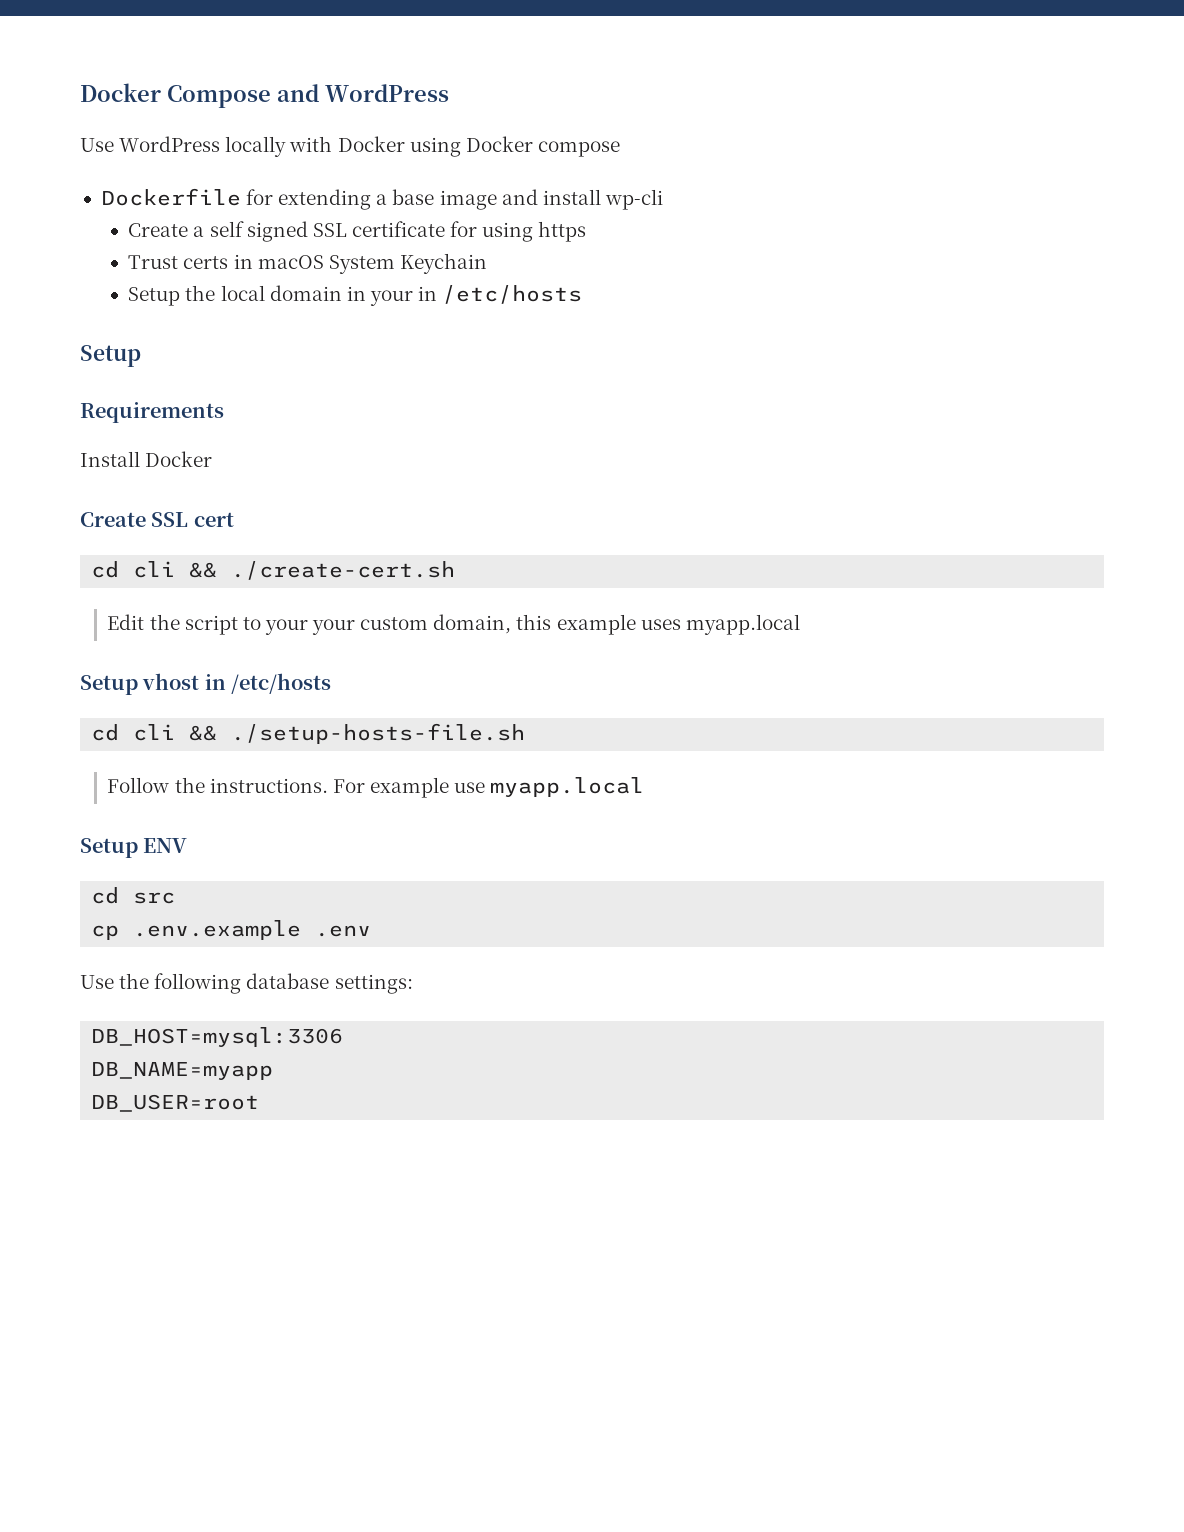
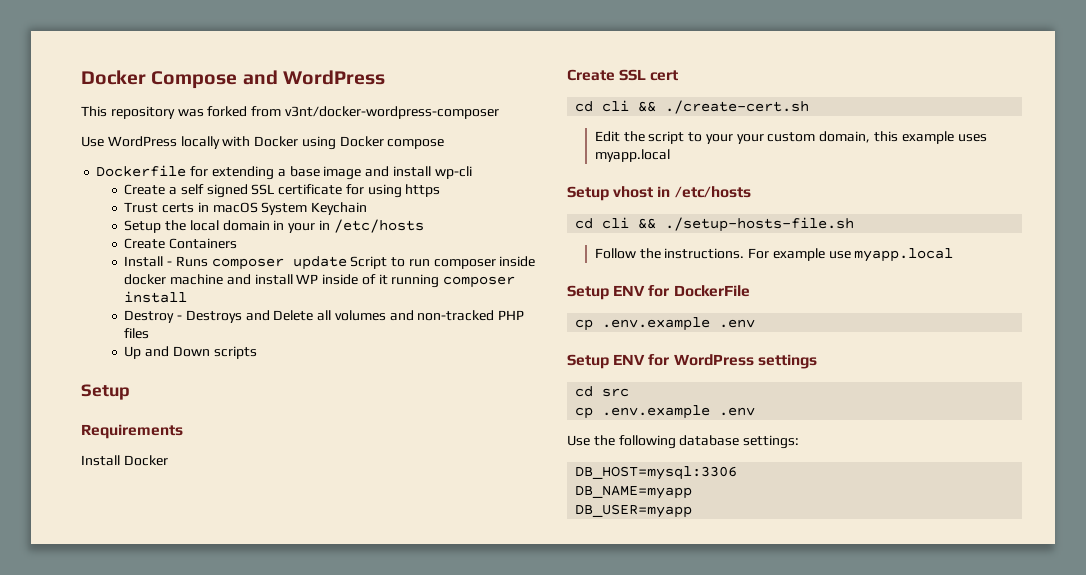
+ This repository was forked from v3nt/docker-wordpress-composer
+ Create Containers
+ Install - Runs composer update Script to run composer inside docker machine and install WP inside of it running composer install
+ Destroy - Destroys and Delete all volumes and non-tracked PHP files
+ Up and Down scripts
- Setup ENV
+ Setup ENV for DockerFile
+ cp .env.example .env
+ Setup ENV for WordPress settings
- DB_USER=root
+ DB_USER=myapp

